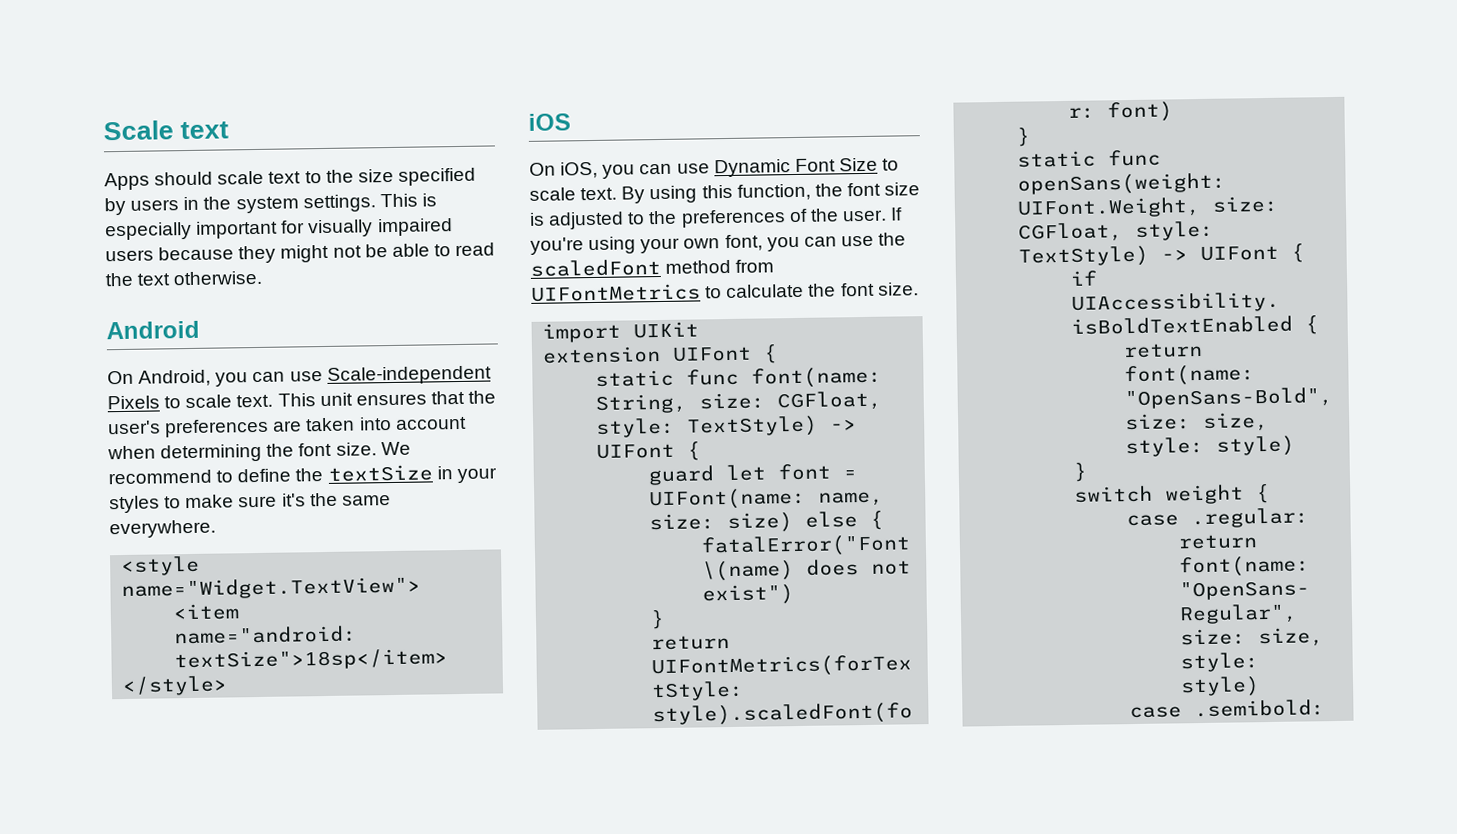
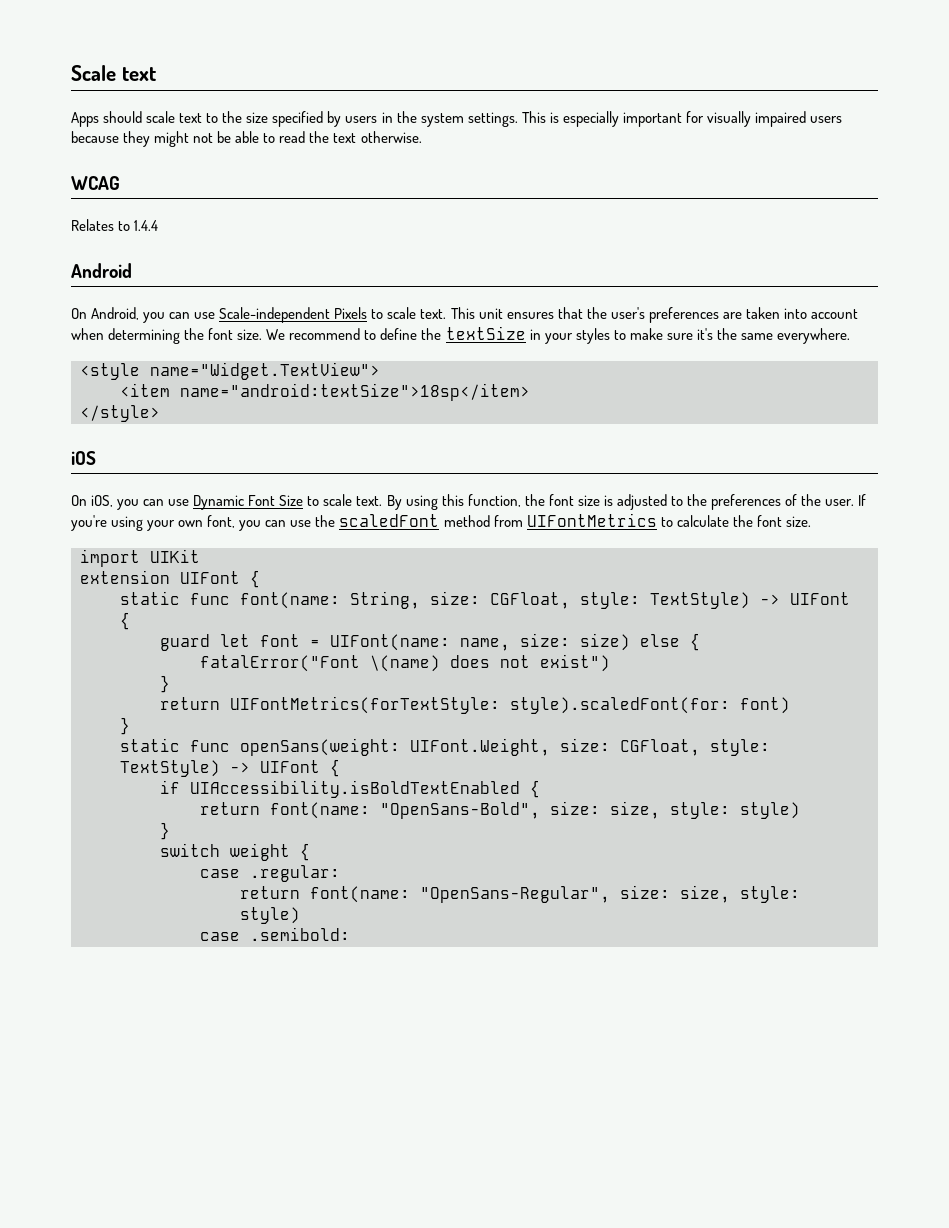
+ WCAG
+ Relates to 1.4.4

